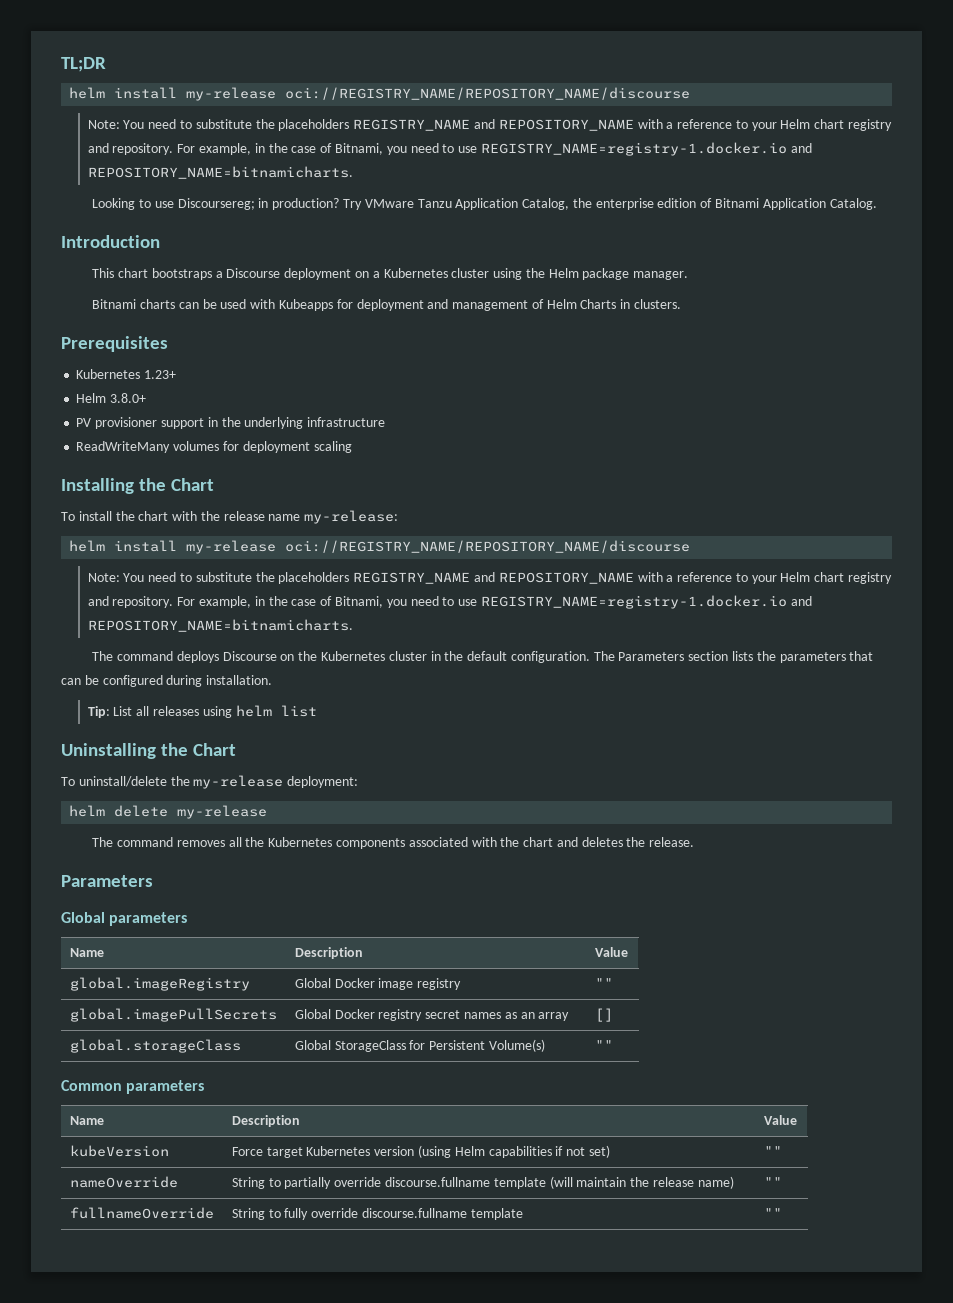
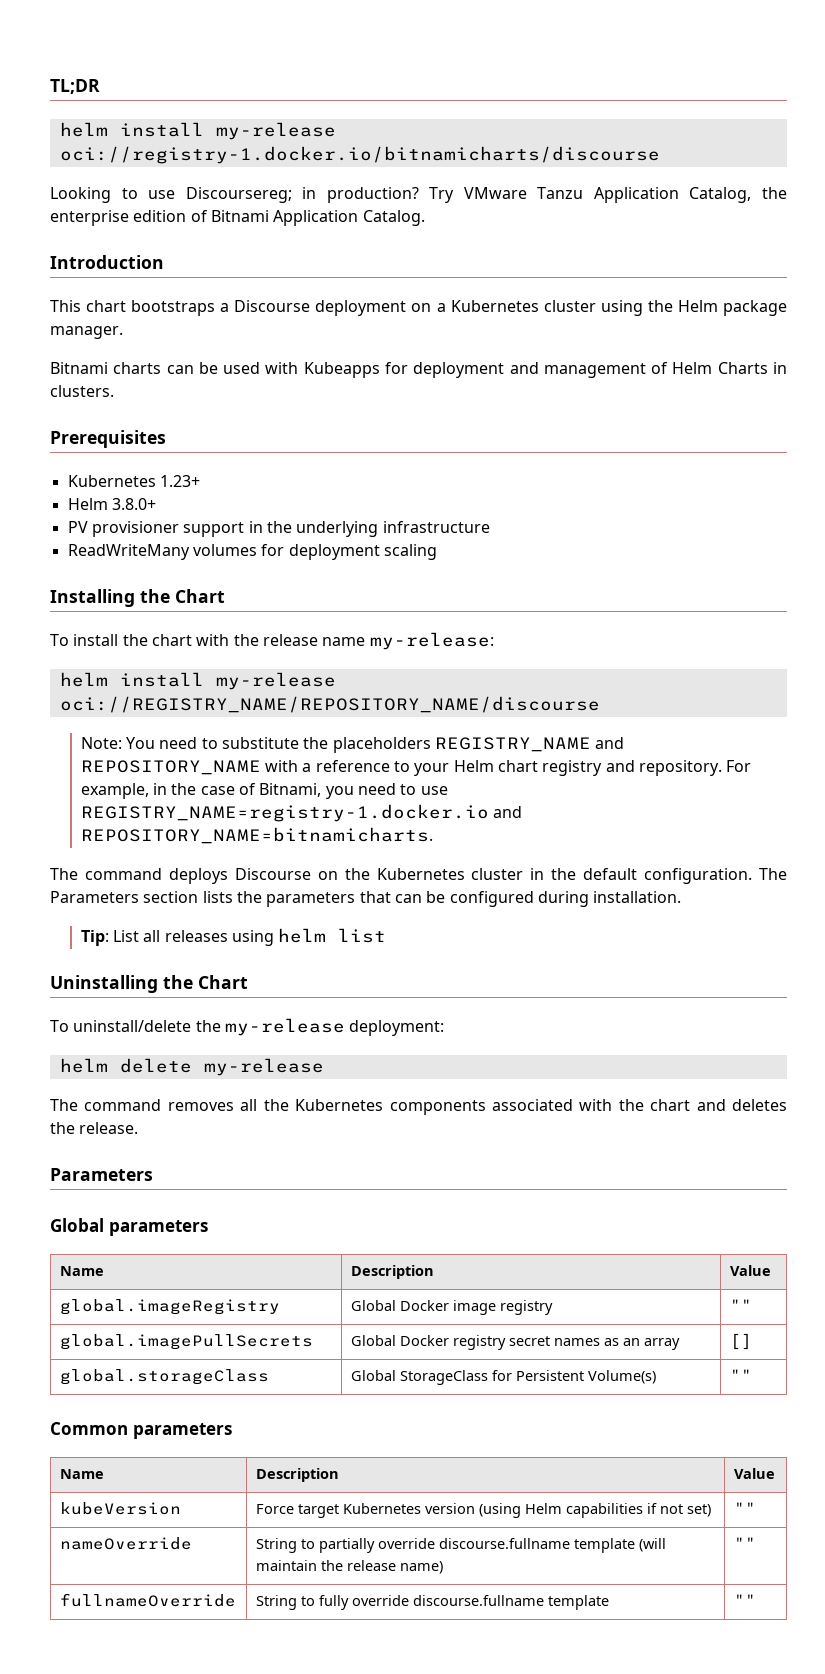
  TL;DR
- helm install my-release oci://REGISTRY_NAME/REPOSITORY_NAME/discourse
- Note: You need to substitute the placeholders REGISTRY_NAME and REPOSITORY_NAME with a reference to your Helm chart registry and repository. For example, in the case of Bitnami, you need to use REGISTRY_NAME=registry-1.docker.io and REPOSITORY_NAME=bitnamicharts.
+ helm install my-release oci://registry-1.docker.io/bitnamicharts/discourse

